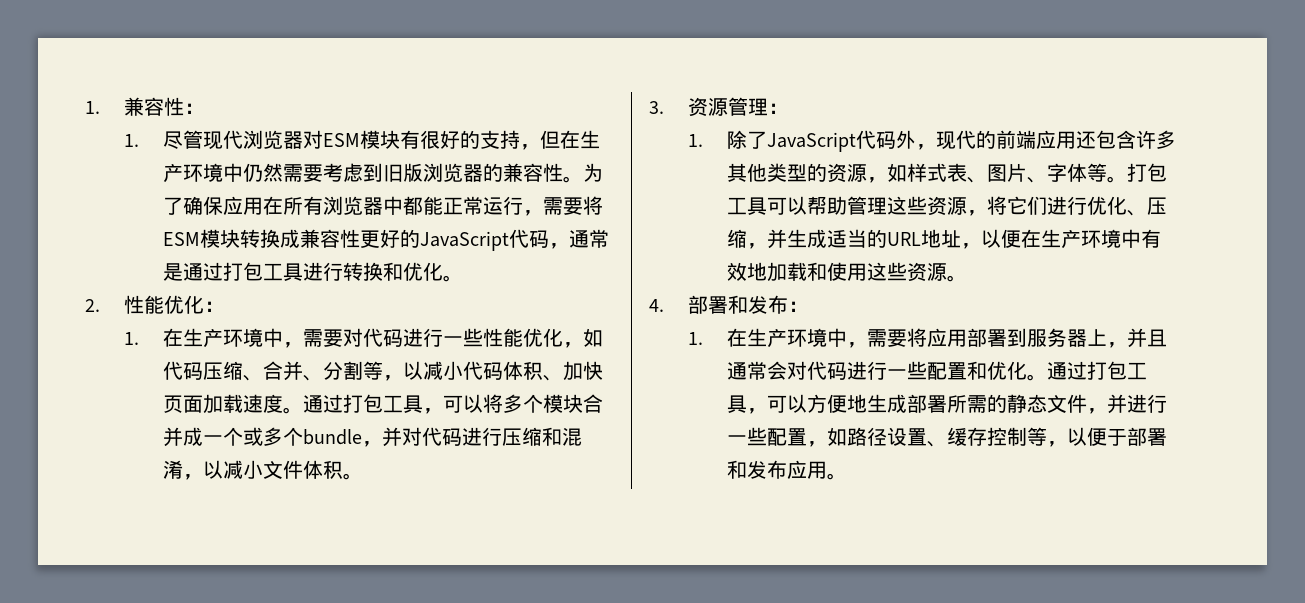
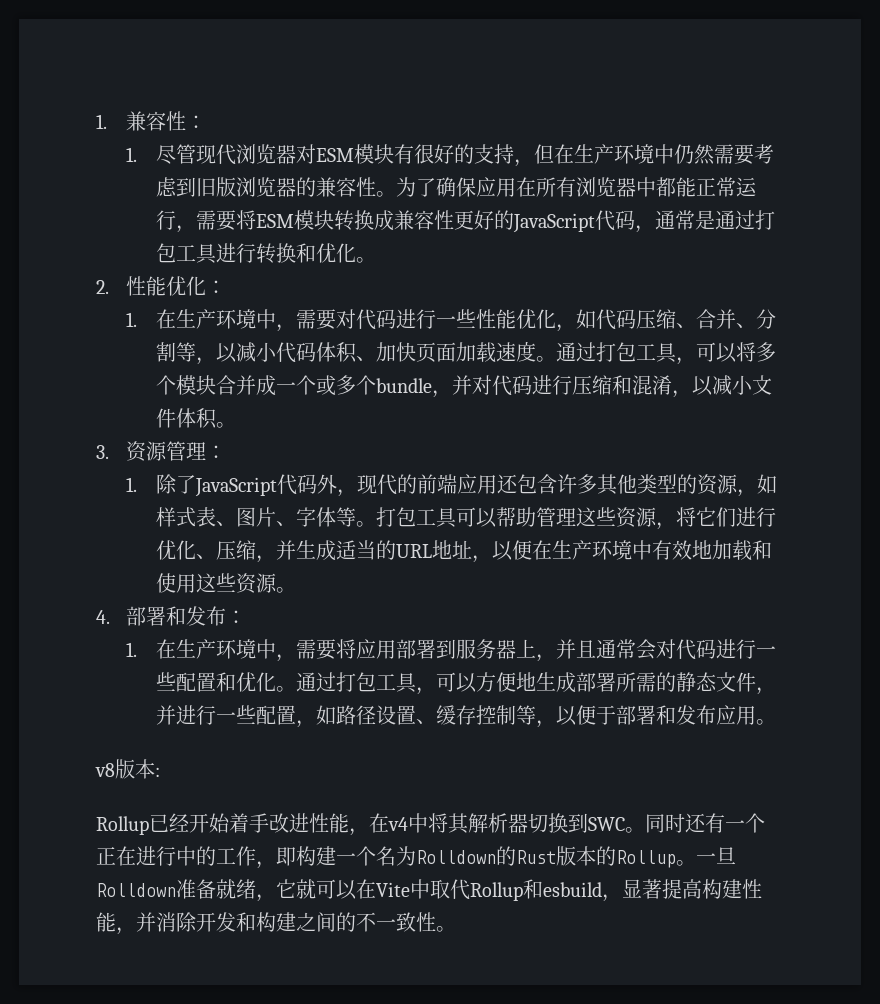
+ v8版本:
+ Rollup已经开始着手改进性能，在v4中将其解析器切换到SWC。同时还有一个正在进行中的工作，即构建一个名为Rolldown的Rust版本的Rollup。一旦Rolldown准备就绪，它就可以在Vite中取代Rollup和esbuild，显著提高构建性能，并消除开发和构建之间的不一致性。

